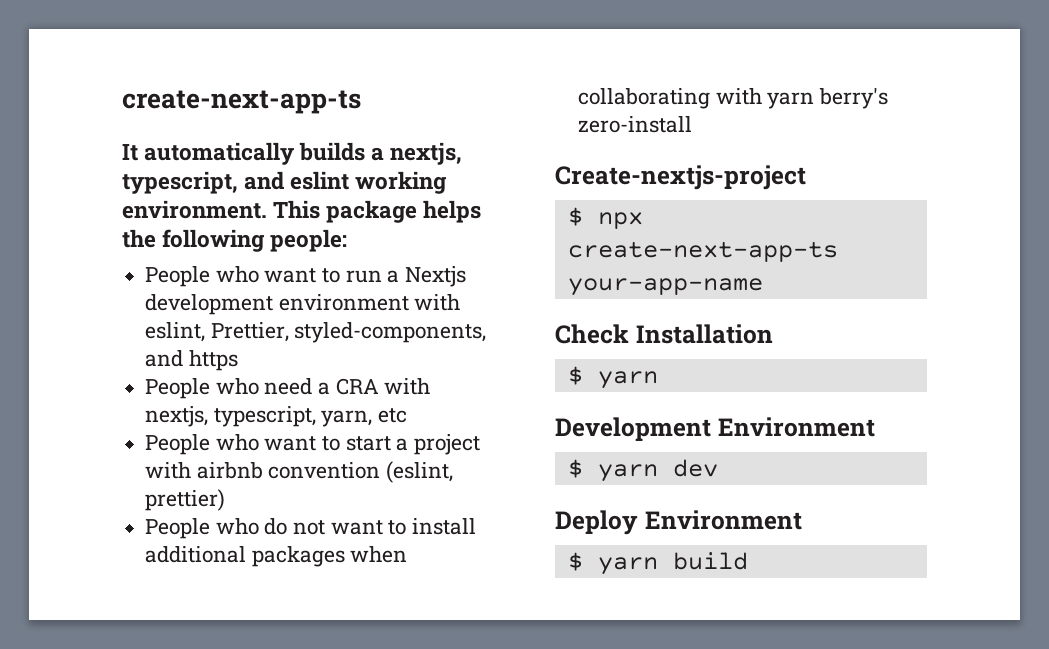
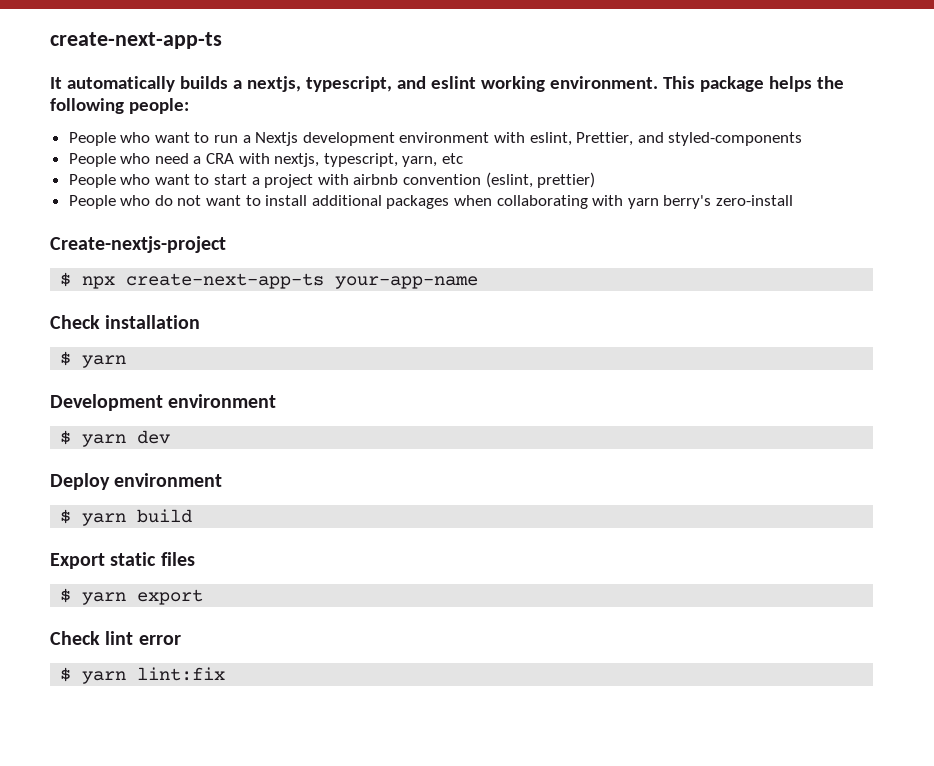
- People who want to run a Nextjs development environment with eslint, Prettier, styled-components, and https
+ People who want to run a Nextjs development environment with eslint, Prettier, and styled-components
- Check Installation
+ Check installation
- Development Environment
+ Development environment
- Deploy Environment
+ Deploy environment
+ Export static files
+ $ yarn export
+ Check lint error
+ $ yarn lint:fix

